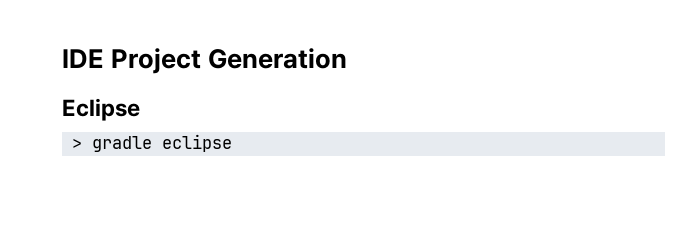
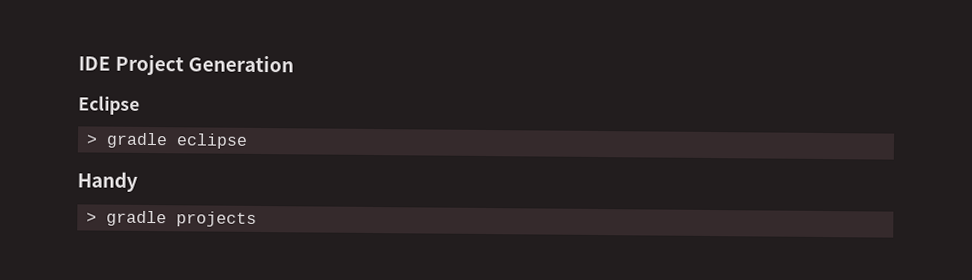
+ Handy
+ > gradle projects

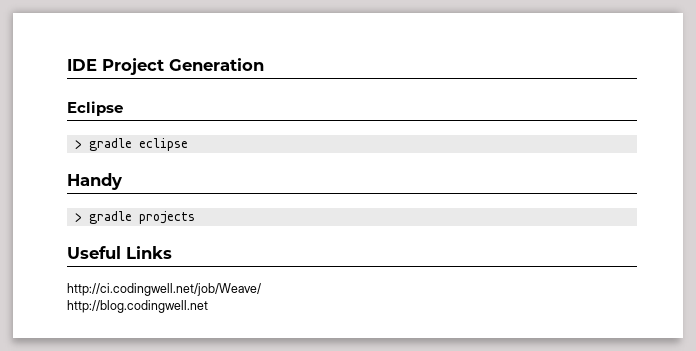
+ Useful Links
+ http://ci.codingwell.net/job/Weave/
+ http://blog.codingwell.net

